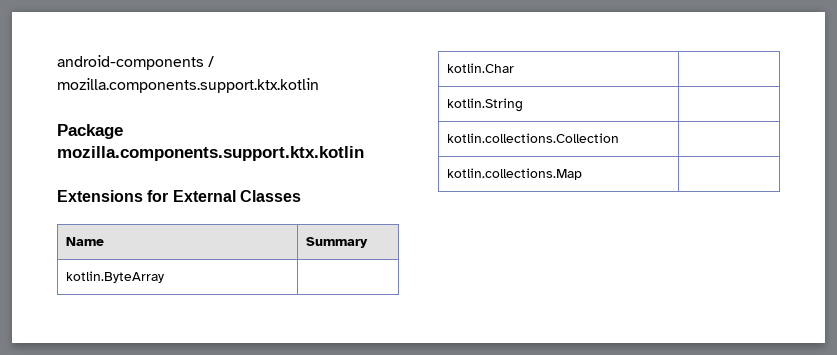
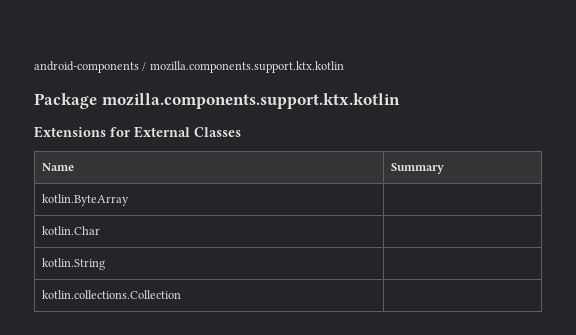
- kotlin.collections.Map |

